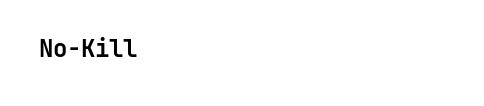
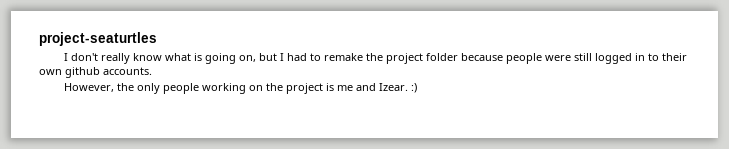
- No-Kill
+ project-seaturtles
+ I don't really know what is going on, but I had to remake the project folder because people were still logged in to their own github accounts.
+ However, the only people working on the project is me and Izear. :)

